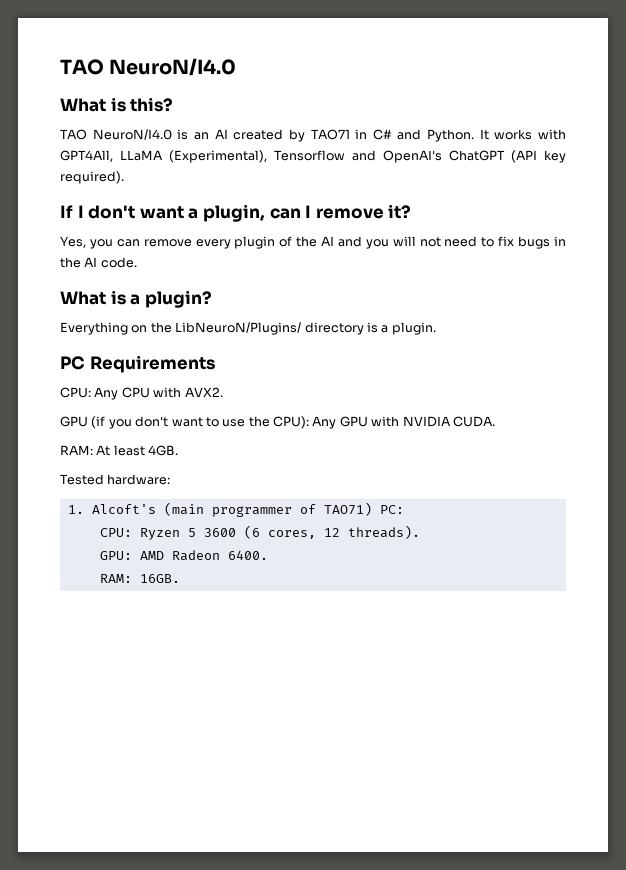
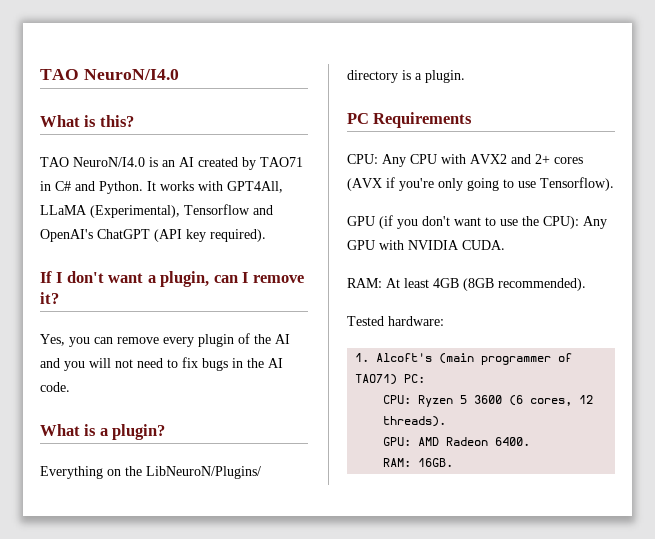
- CPU: Any CPU with AVX2.
+ CPU: Any CPU with AVX2 and 2+ cores (AVX if you're only going to use Tensorflow).
- RAM: At least 4GB.
+ RAM: At least 4GB (8GB recommended).

